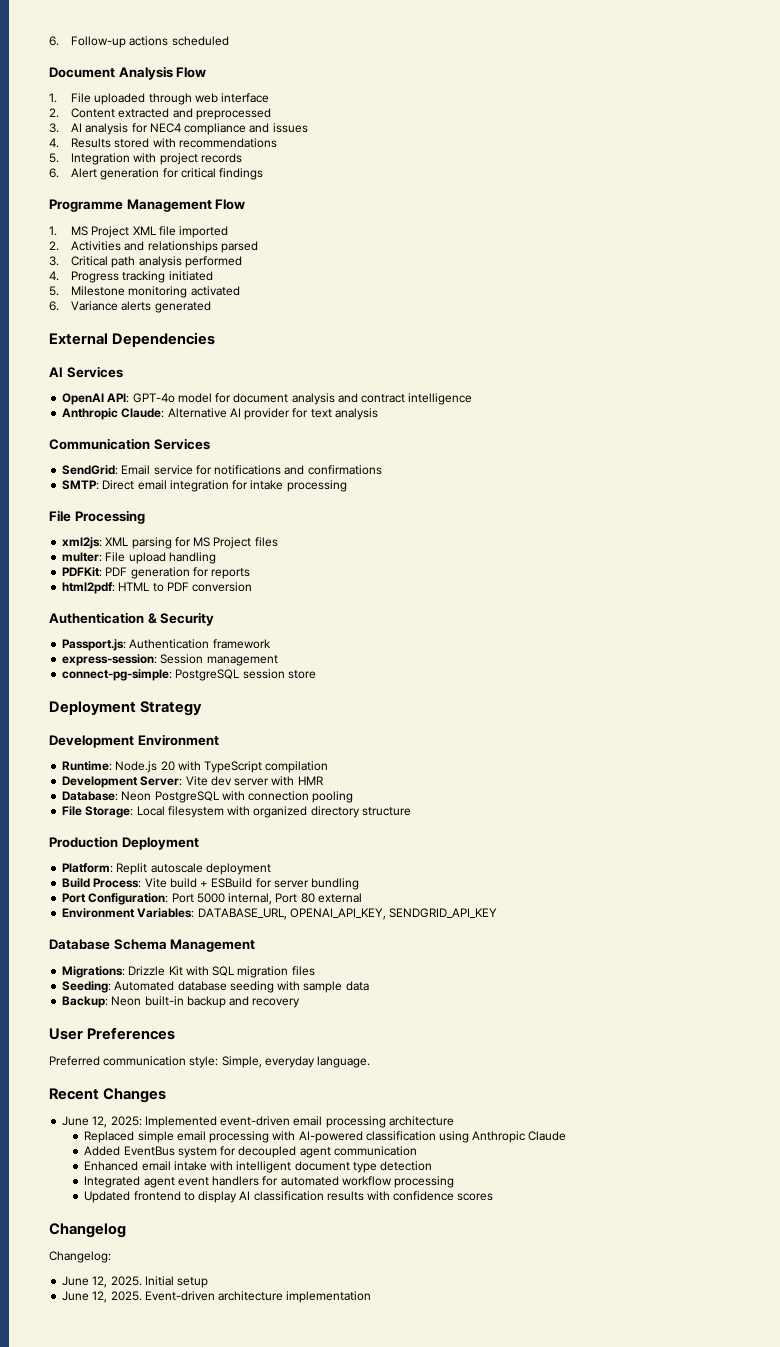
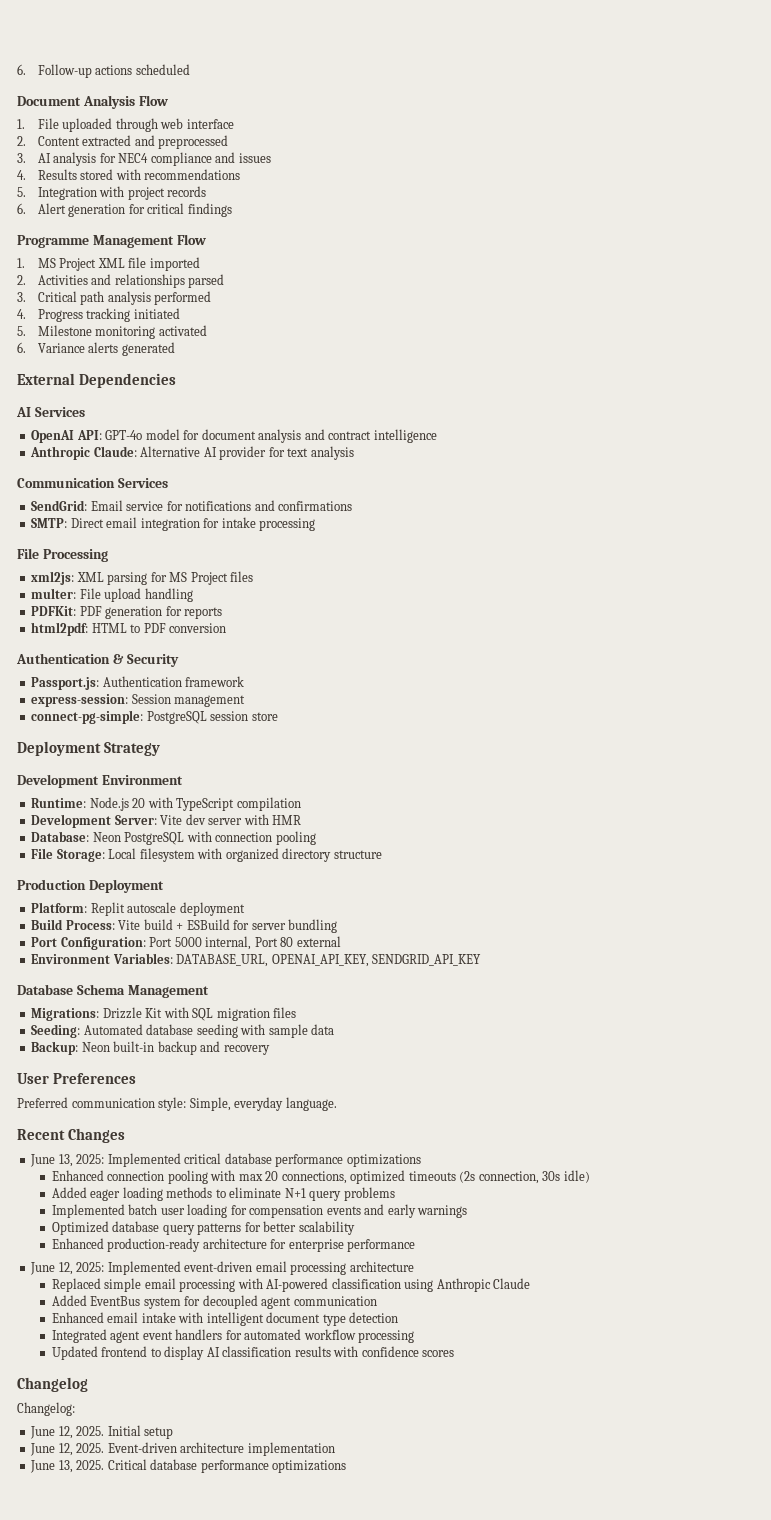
+ June 13, 2025: Implemented critical database performance optimizations
+ Enhanced connection pooling with max 20 connections, optimized timeouts (2s connection, 30s idle)
+ Added eager loading methods to eliminate N+1 query problems
+ Implemented batch user loading for compensation events and early warnings
+ Optimized database query patterns for better scalability
+ Enhanced production-ready architecture for enterprise performance
+ June 13, 2025. Critical database performance optimizations

